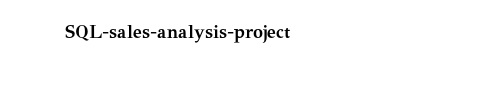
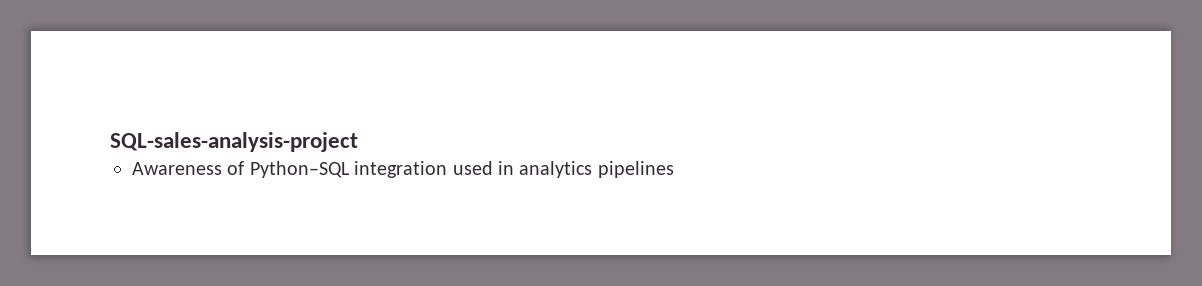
+ Awareness of Python–SQL integration used in analytics pipelines

